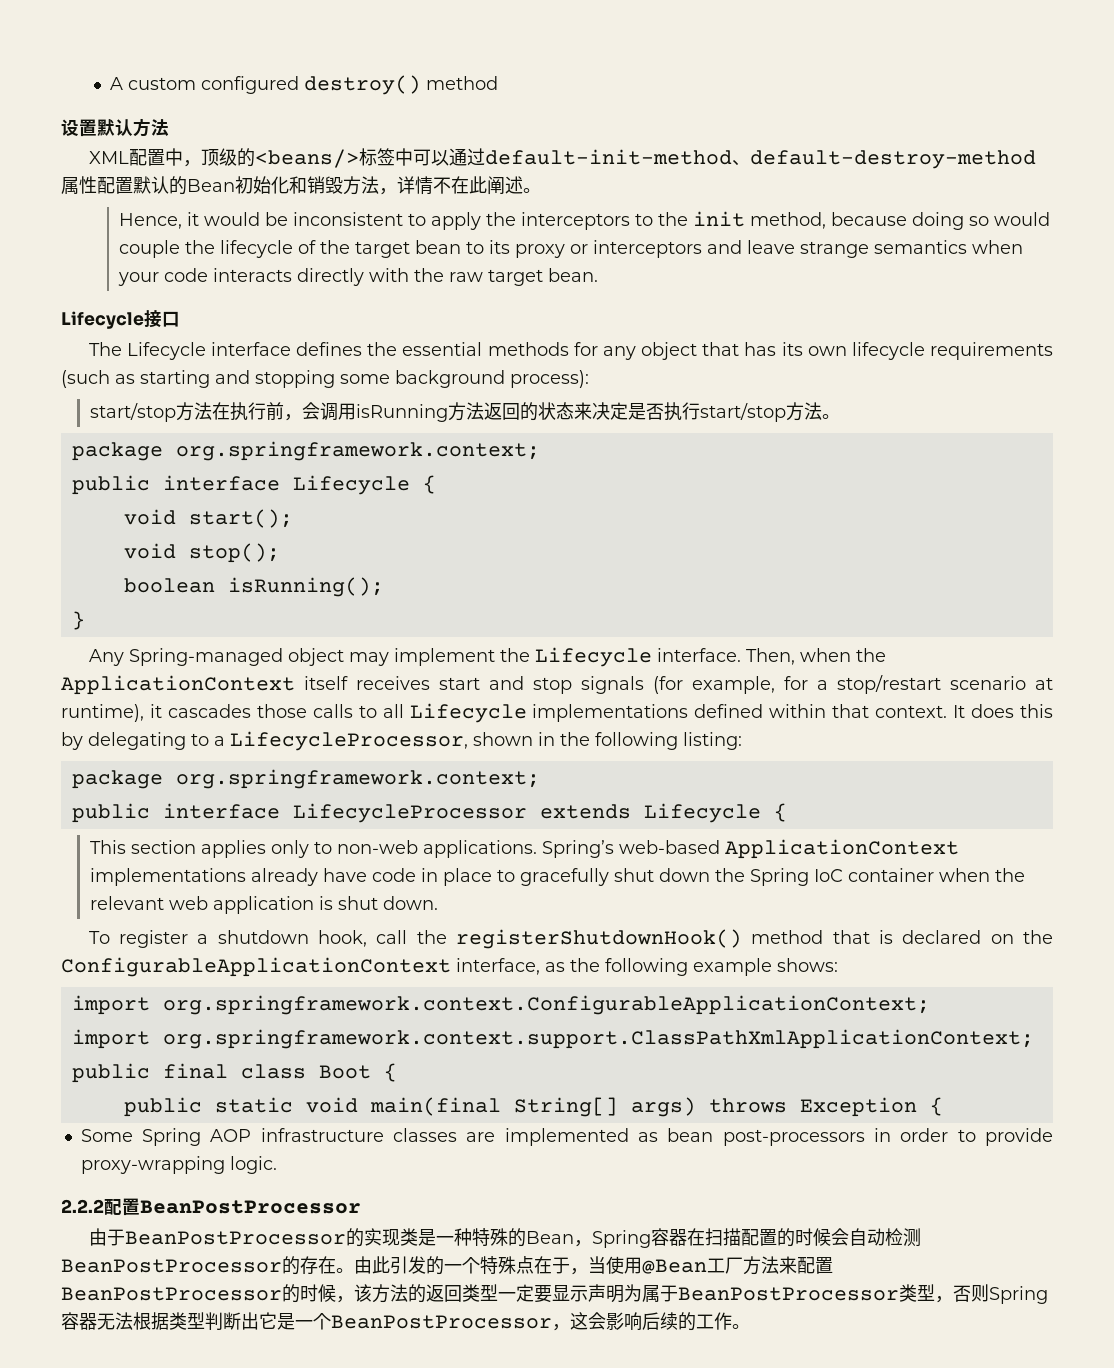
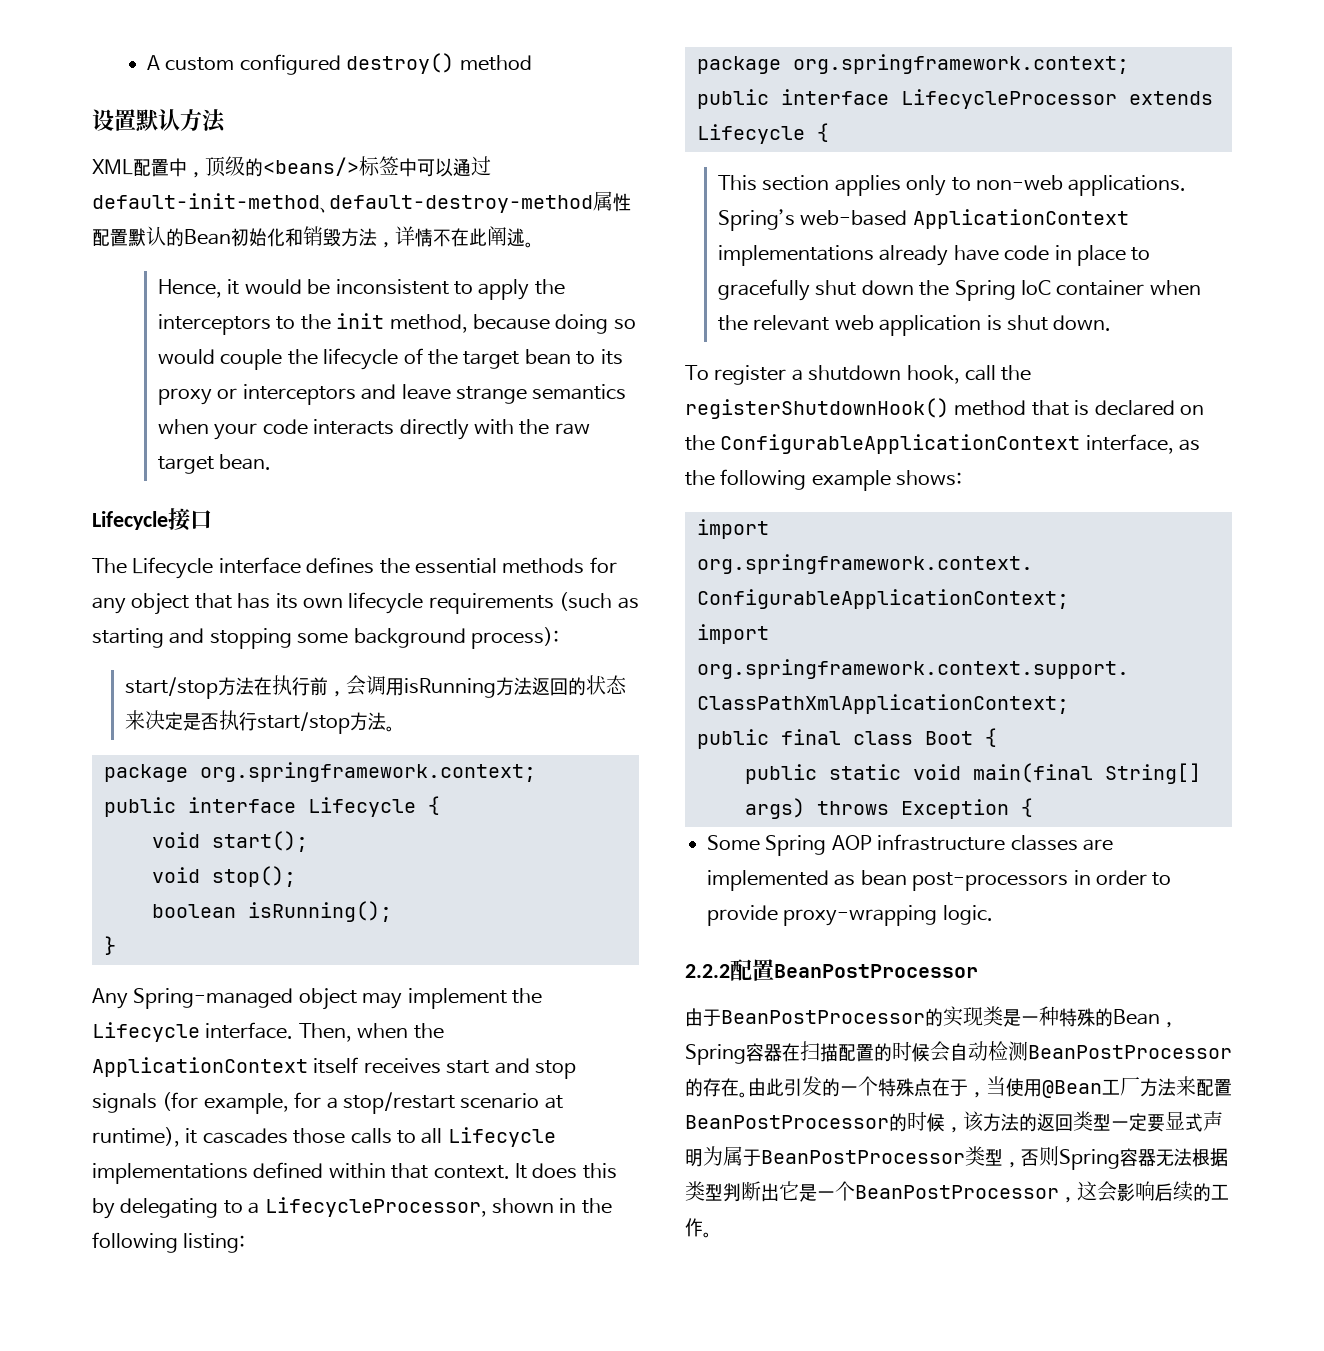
- 由此引发的一个特殊点在于，当使用@Bean工厂方法来配置BeanPostProcessor的时候，该方法的返回类型一定要显示声明为属于BeanPostProcessor类型，否则Spring容器无法根据类型判断出它是一个BeanPostProcessor，这会影响后续的工作。
+ 由此引发的一个特殊点在于，当使用@Bean工厂方法来配置BeanPostProcessor的时候，该方法的返回类型一定要显式声明为属于BeanPostProcessor类型，否则Spring容器无法根据类型判断出它是一个BeanPostProcessor，这会影响后续的工作。

